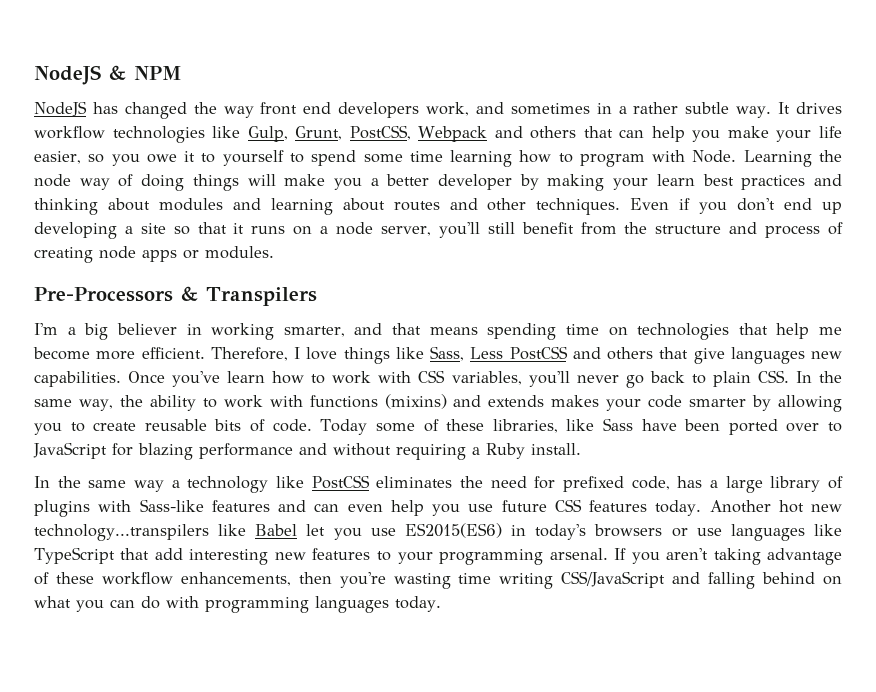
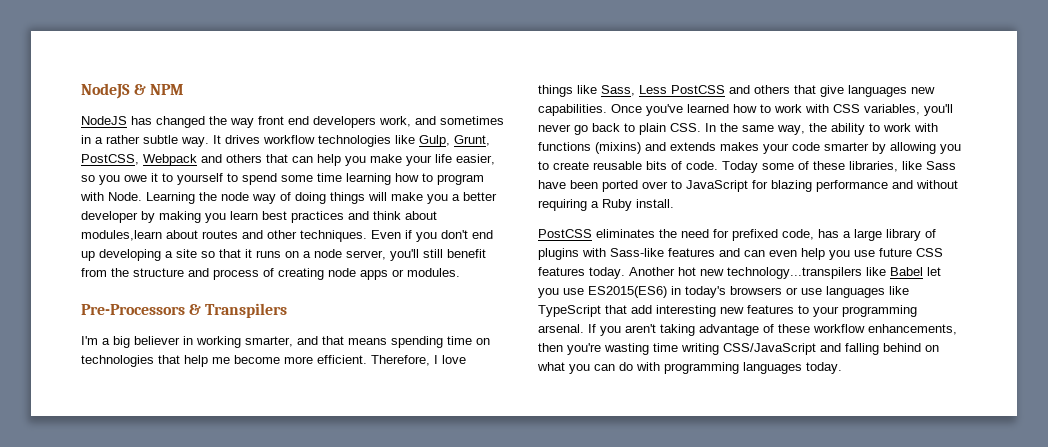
- Learning the node way of doing things will make you a better developer by making your learn best practices and thinking about modules and learning about routes and other techniques.
+ Learning the node way of doing things will make you a better developer by making you learn best practices and think about modules,learn about routes and other techniques.
- Once you've learn how to work with CSS variables, you'll never go back to plain CSS. In the same way, the ability to work with functions (mixins) and extends makes your code smarter by allowing you to create reusable bits of code.
+ Once you've learned how to work with CSS variables, you'll never go back to plain CSS. In the same way, the ability to work with functions (mixins) and extends makes your code smarter by allowing you to create reusable bits of code.
- In the same way a technology like PostCSS eliminates the need for prefixed code, has a large library of plugins with Sass-like features and can even help you use future CSS features today.
+ PostCSS eliminates the need for prefixed code, has a large library of plugins with Sass-like features and can even help you use future CSS features today.

